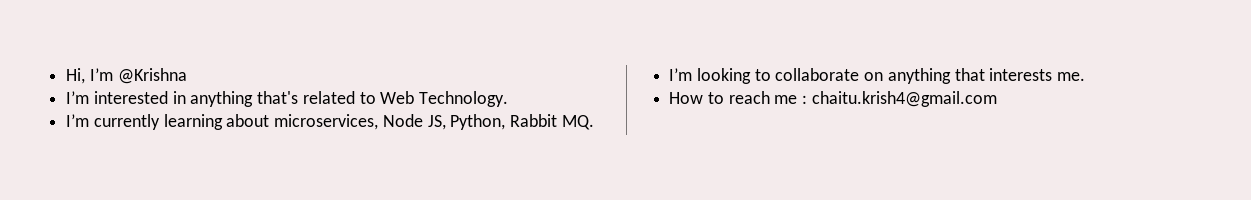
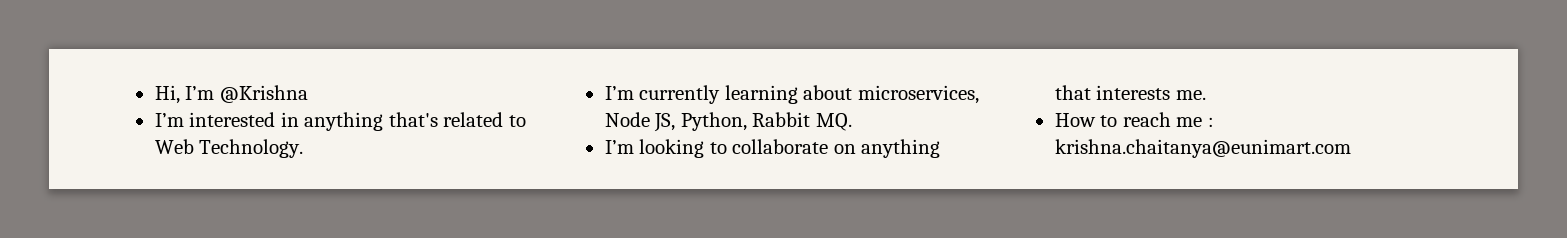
- How to reach me : chaitu.krish4@gmail.com
+ How to reach me : krishna.chaitanya@eunimart.com

